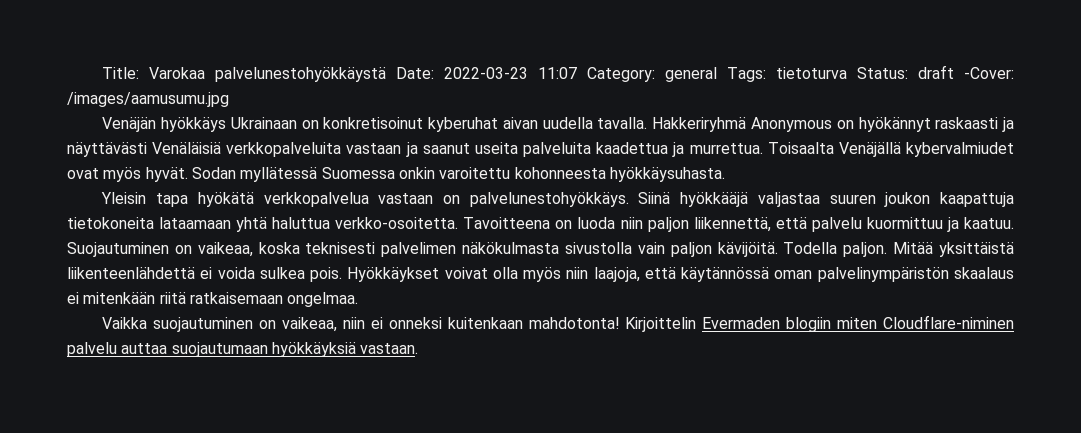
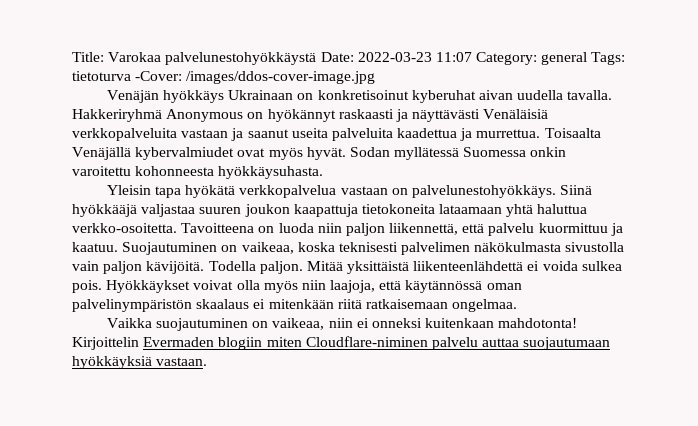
- Title: Varokaa palvelunestohyökkäystä Date: 2022-03-23 11:07 Category: general Tags: tietoturva Status: draft -Cover: /images/aamusumu.jpg
+ Title: Varokaa palvelunestohyökkäystä Date: 2022-03-23 11:07 Category: general Tags: tietoturva -Cover: /images/ddos-cover-image.jpg

